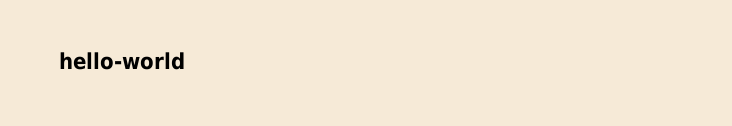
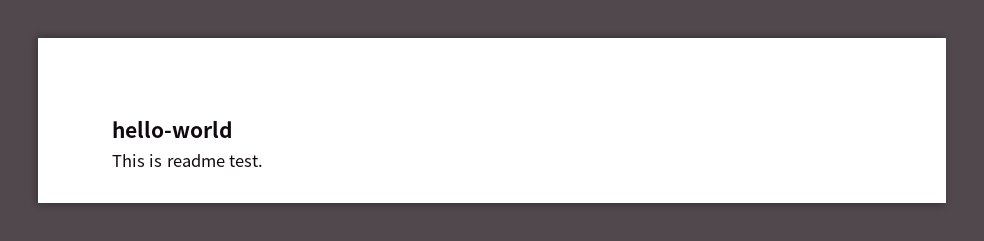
+ This is readme test.

